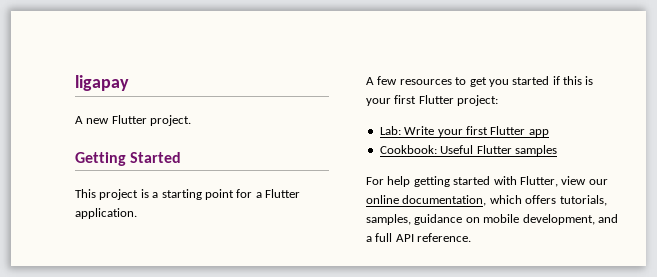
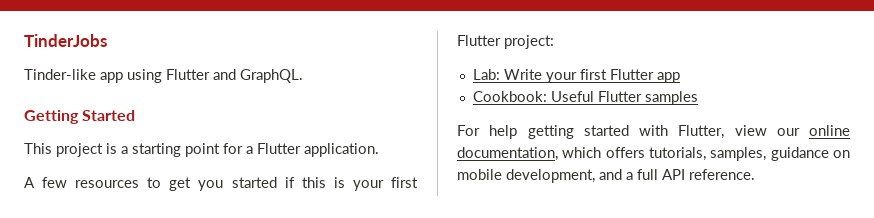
- ligapay
- A new Flutter project.
+ TinderJobs
+ Tinder-like app using Flutter and GraphQL.

